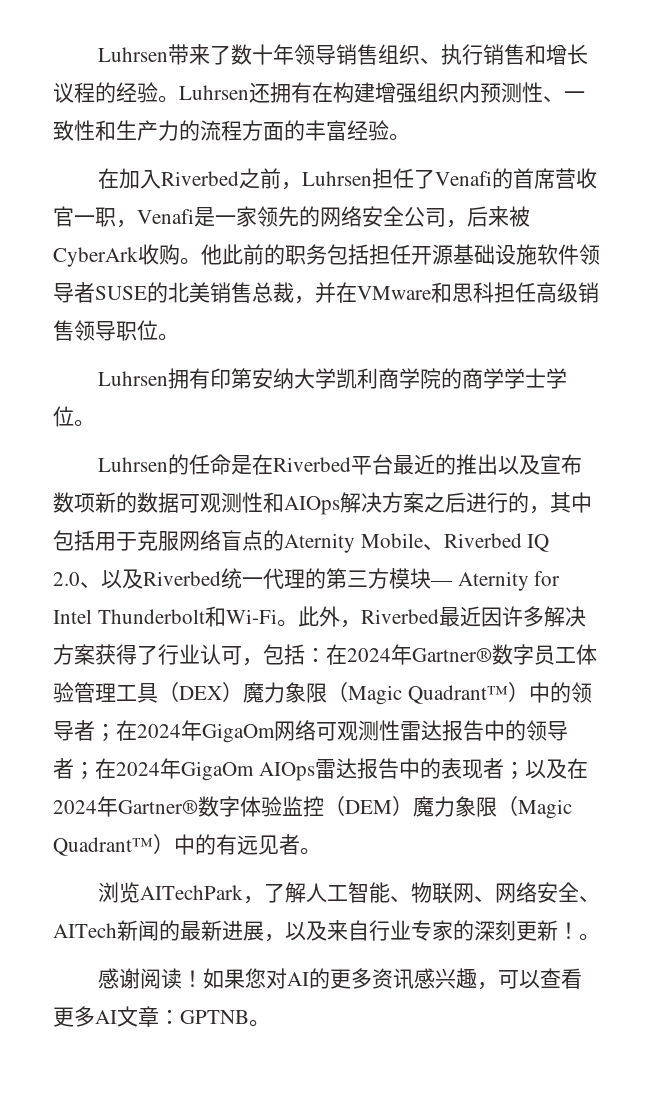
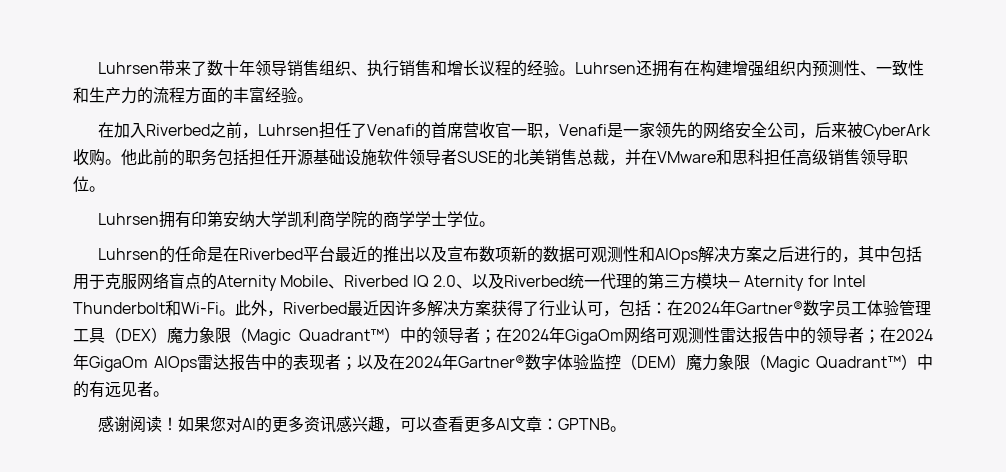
- 浏览AITechPark，了解人工智能、物联网、网络安全、AITech新闻的最新进展，以及来自行业专家的深刻更新！。

